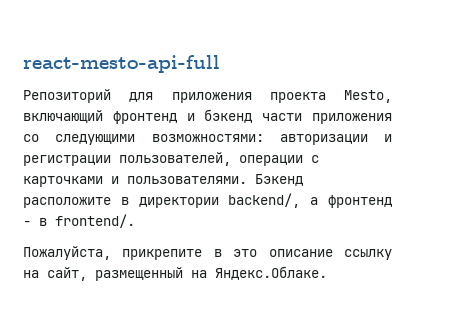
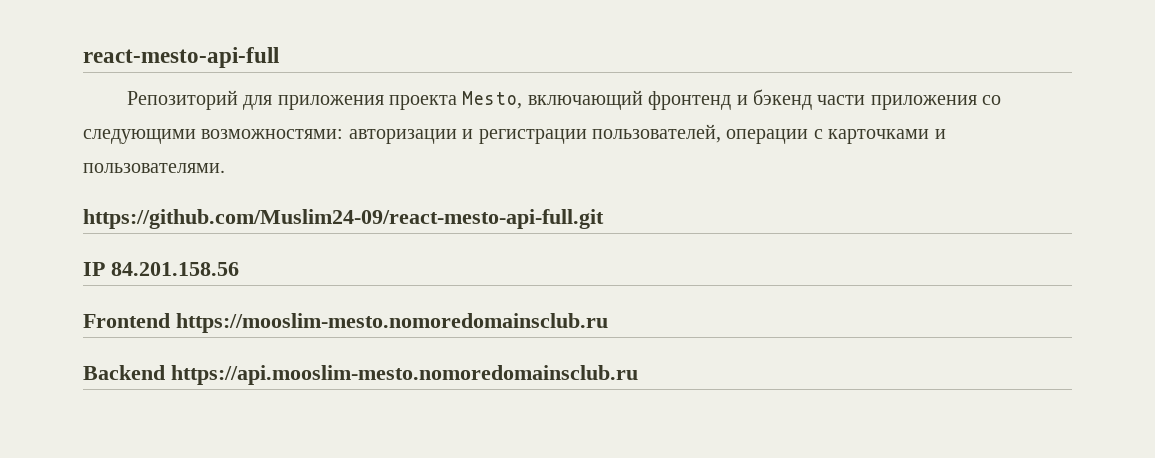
- Репозиторий для приложения проекта Mesto, включающий фронтенд и бэкенд части приложения со следующими возможностями: авторизации и регистрации пользователей, операции с карточками и пользователями. Бэкенд расположите в директории backend/, а фронтенд - в frontend/.
- Пожалуйста, прикрепите в это описание ссылку на сайт, размещенный на Яндекс.Облаке.
+ Репозиторий для приложения проекта Mesto, включающий фронтенд и бэкенд части приложения со следующими возможностями: авторизации и регистрации пользователей, операции с карточками и пользователями.
+ https://github.com/Muslim24-09/react-mesto-api-full.git
+ IP 84.201.158.56
+ Frontend https://mooslim-mesto.nomoredomainsclub.ru
+ Backend https://api.mooslim-mesto.nomoredomainsclub.ru

